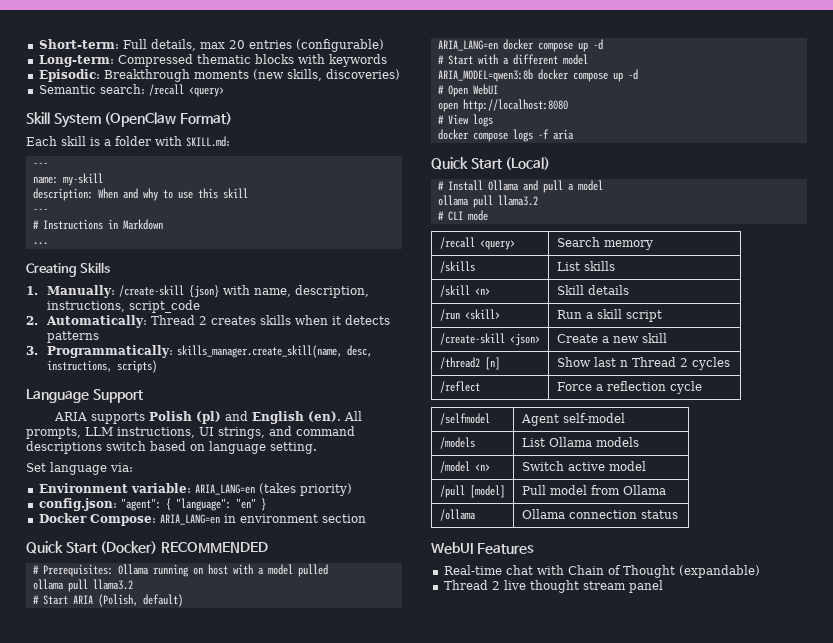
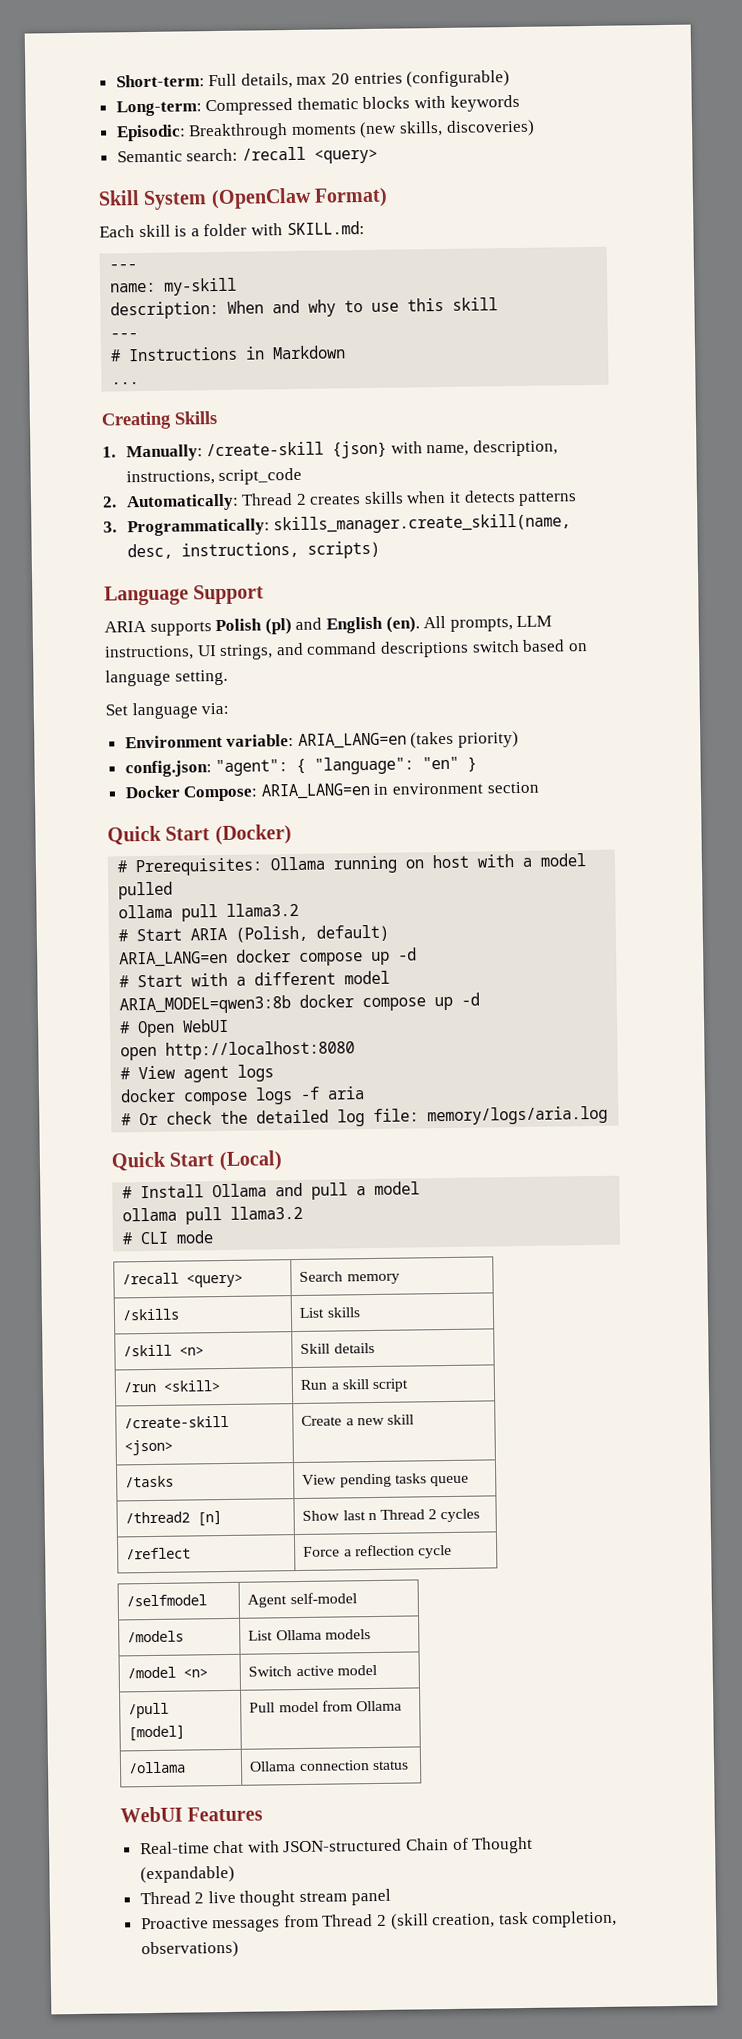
- Quick Start (Docker) RECOMMENDED
+ Quick Start (Docker)
- # View logs
+ # View agent logs
+ # Or check the detailed log file: memory/logs/aria.log
+ /tasks | View pending tasks queue
- Real-time chat with Chain of Thought (expandable)
+ Real-time chat with JSON-structured Chain of Thought (expandable)
+ Proactive messages from Thread 2 (skill creation, task completion, observations)

